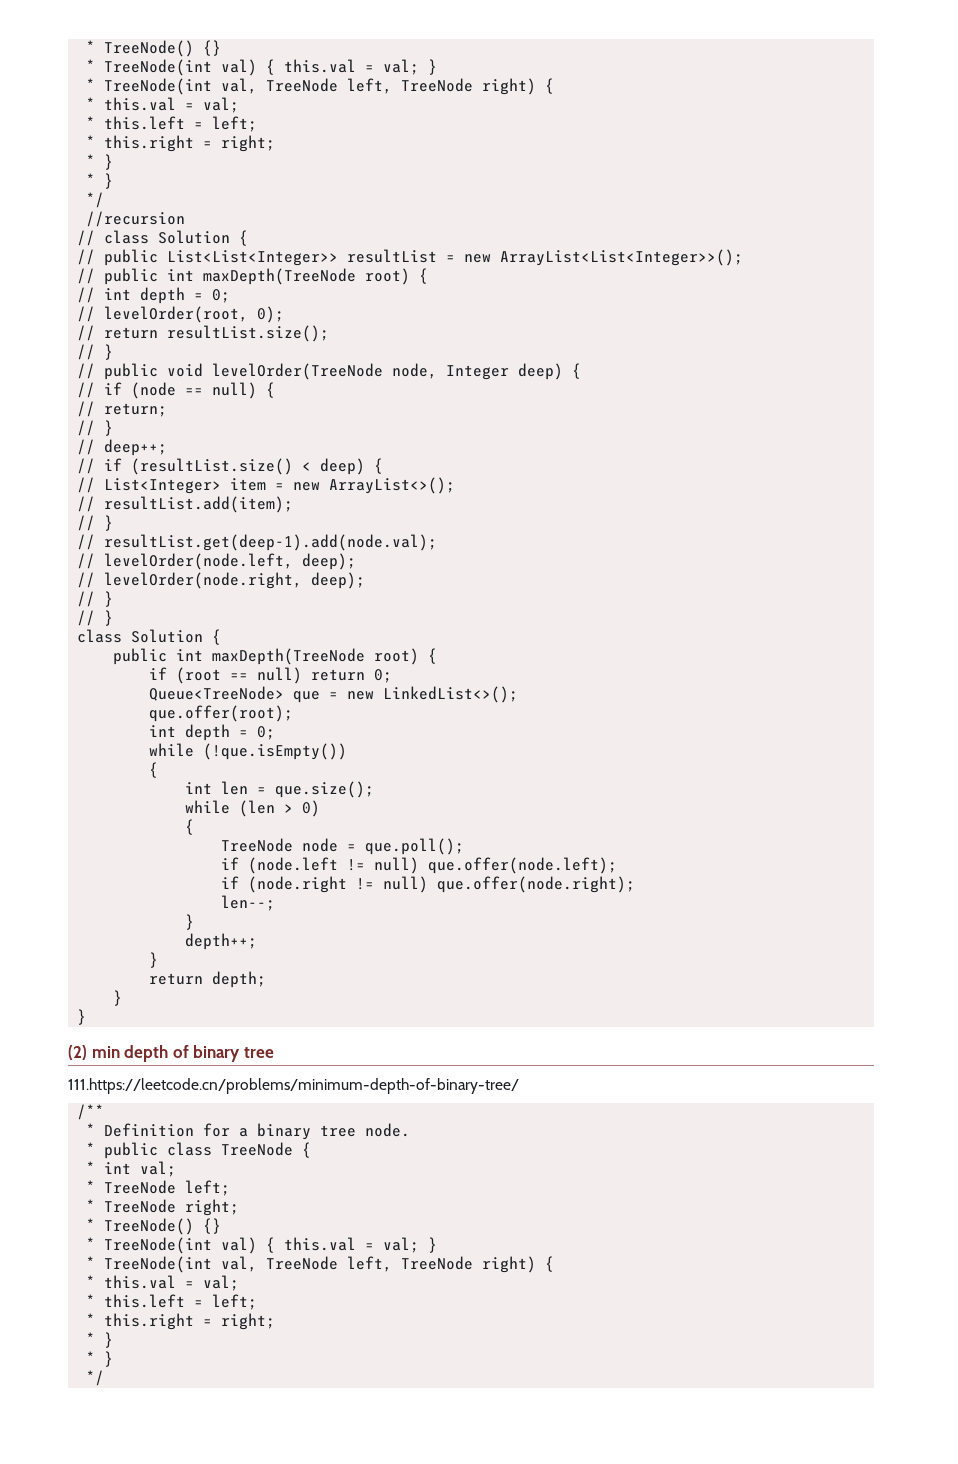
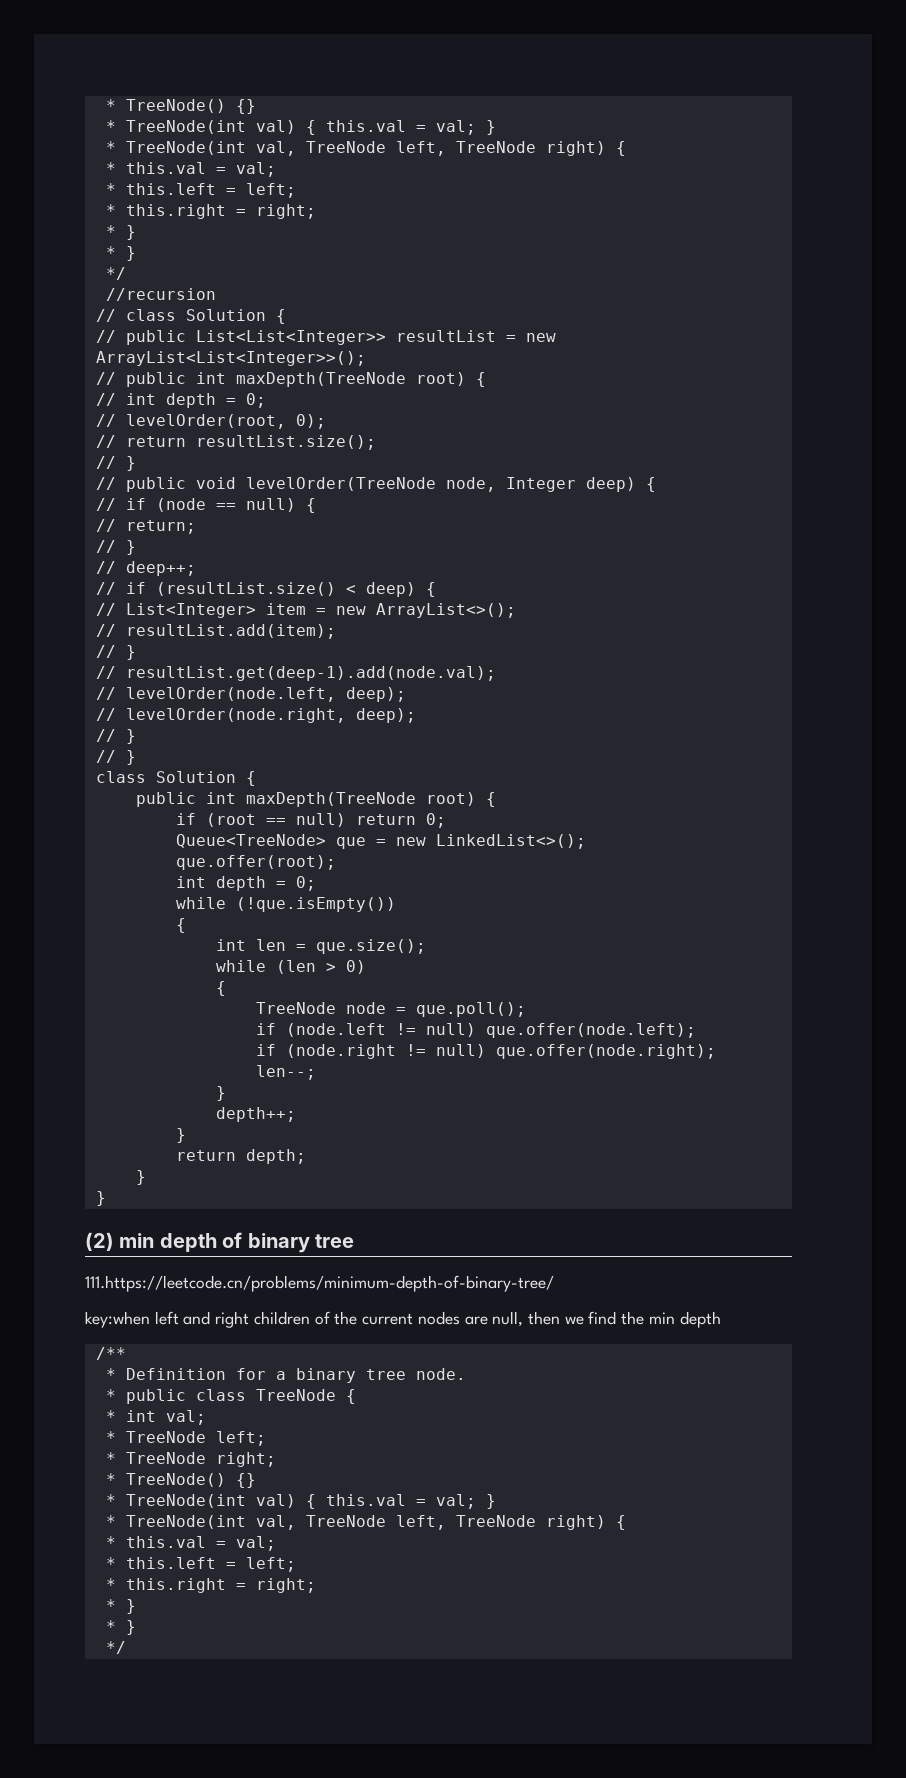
+ key:when left and right children of the current nodes are null, then we find the min depth

